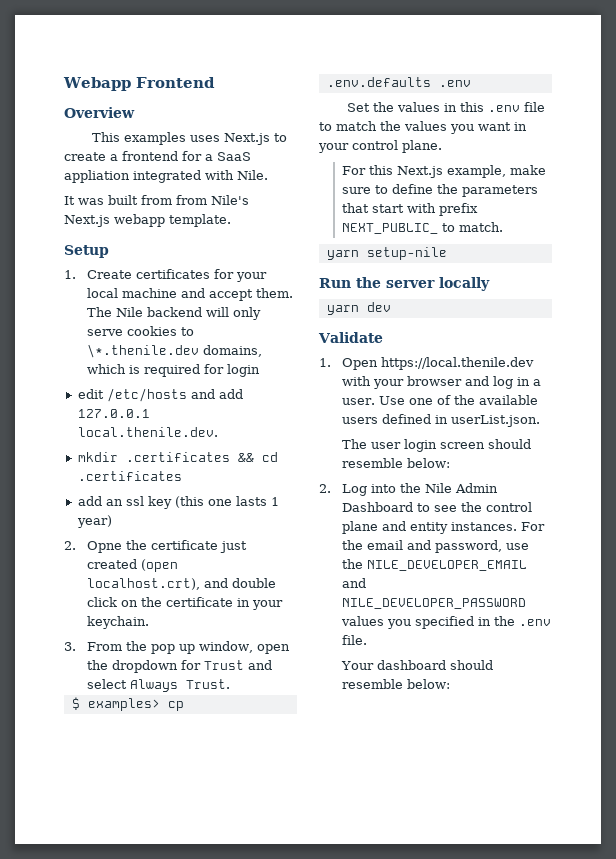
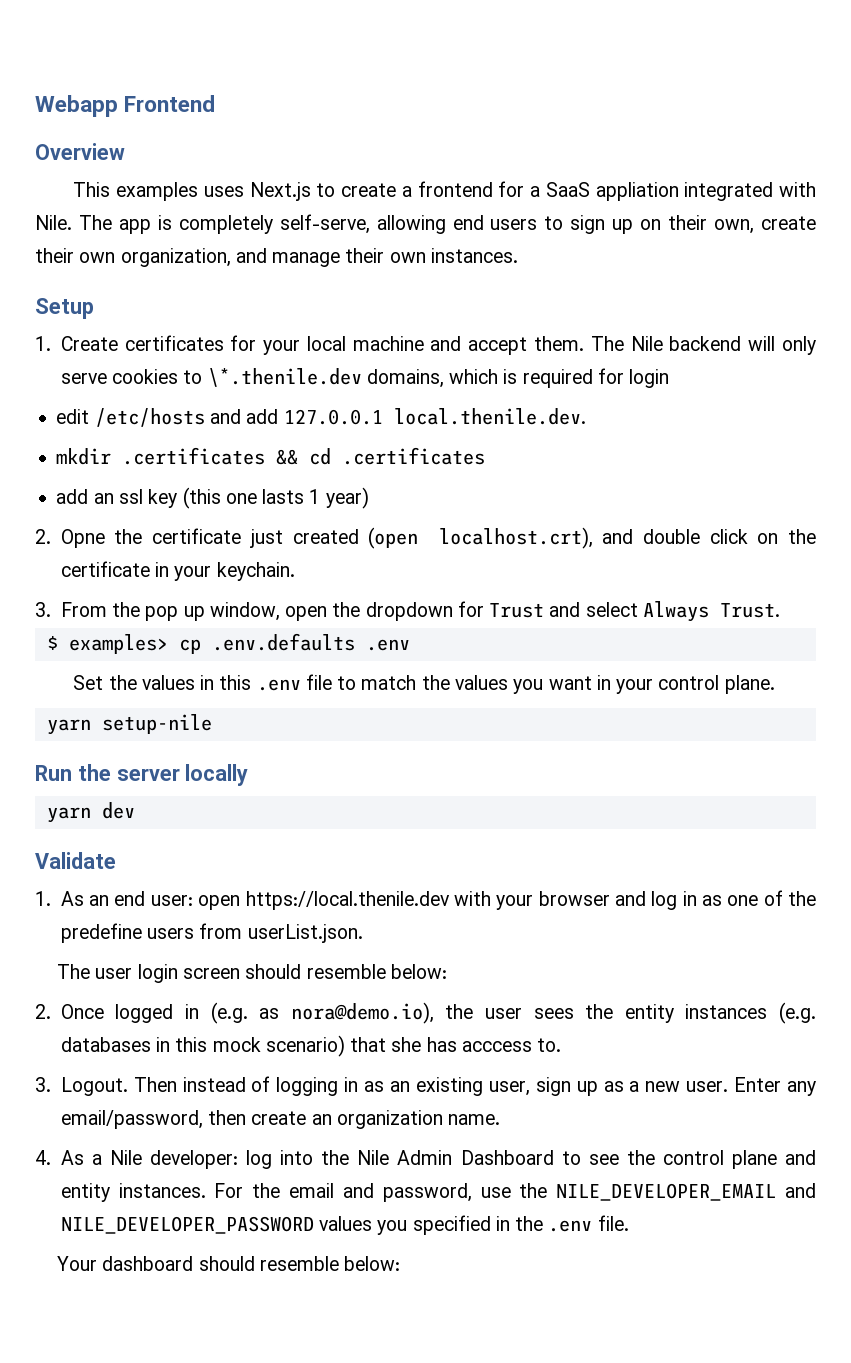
- This examples uses Next.js to create a frontend for a SaaS appliation integrated with Nile.
- It was built from from Nile's Next.js webapp template.
+ This examples uses Next.js to create a frontend for a SaaS appliation integrated with Nile. The app is completely self-serve, allowing end users to sign up on their own, create their own organization, and manage their own instances.
- For this Next.js example, make sure to define the parameters that start with prefix NEXT_PUBLIC_ to match.
- 1. Open https://local.thenile.dev with your browser and log in a user. Use one of the available users defined in userList.json.
+ 1. As an end user: open https://local.thenile.dev with your browser and log in as one of the predefine users from userList.json.
- 2. Log into the Nile Admin Dashboard to see the control plane and entity instances.
+ 2. Once logged in (e.g. as nora@demo.io), the user sees the entity instances (e.g. databases in this mock scenario) that she has acccess to.
+ 3. Logout. Then instead of logging in as an existing user, sign up as a new user. Enter any email/password, then create an organization name.
+ 4. As a Nile developer: log into the Nile Admin Dashboard to see the control plane and entity instances.

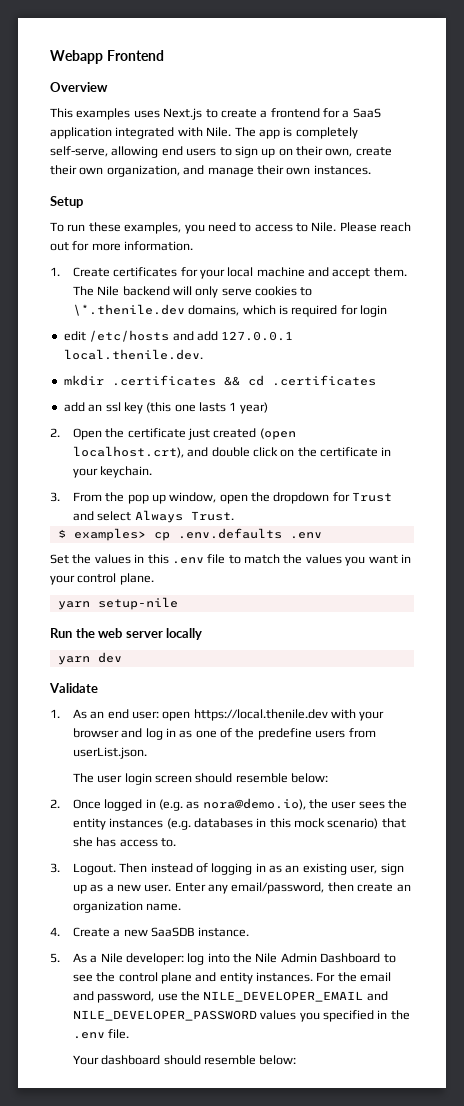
- This examples uses Next.js to create a frontend for a SaaS appliation integrated with Nile.
+ This examples uses Next.js to create a frontend for a SaaS application integrated with Nile.
+ To run these examples, you need to access to Nile. Please reach out for more information.
- 2. Opne the certificate just created (open localhost.crt), and double click on the certificate in your keychain.
+ 2. Open the certificate just created (open localhost.crt), and double click on the certificate in your keychain.
- Run the server locally
+ Run the web server locally
- 2. Once logged in (e.g. as nora@demo.io), the user sees the entity instances (e.g. databases in this mock scenario) that she has acccess to.
+ 2. Once logged in (e.g. as nora@demo.io), the user sees the entity instances (e.g. databases in this mock scenario) that she has access to.
- 4. As a Nile developer: log into the Nile Admin Dashboard to see the control plane and entity instances.
+ 4. Create a new SaaSDB instance.
+ 5. As a Nile developer: log into the Nile Admin Dashboard to see the control plane and entity instances.

